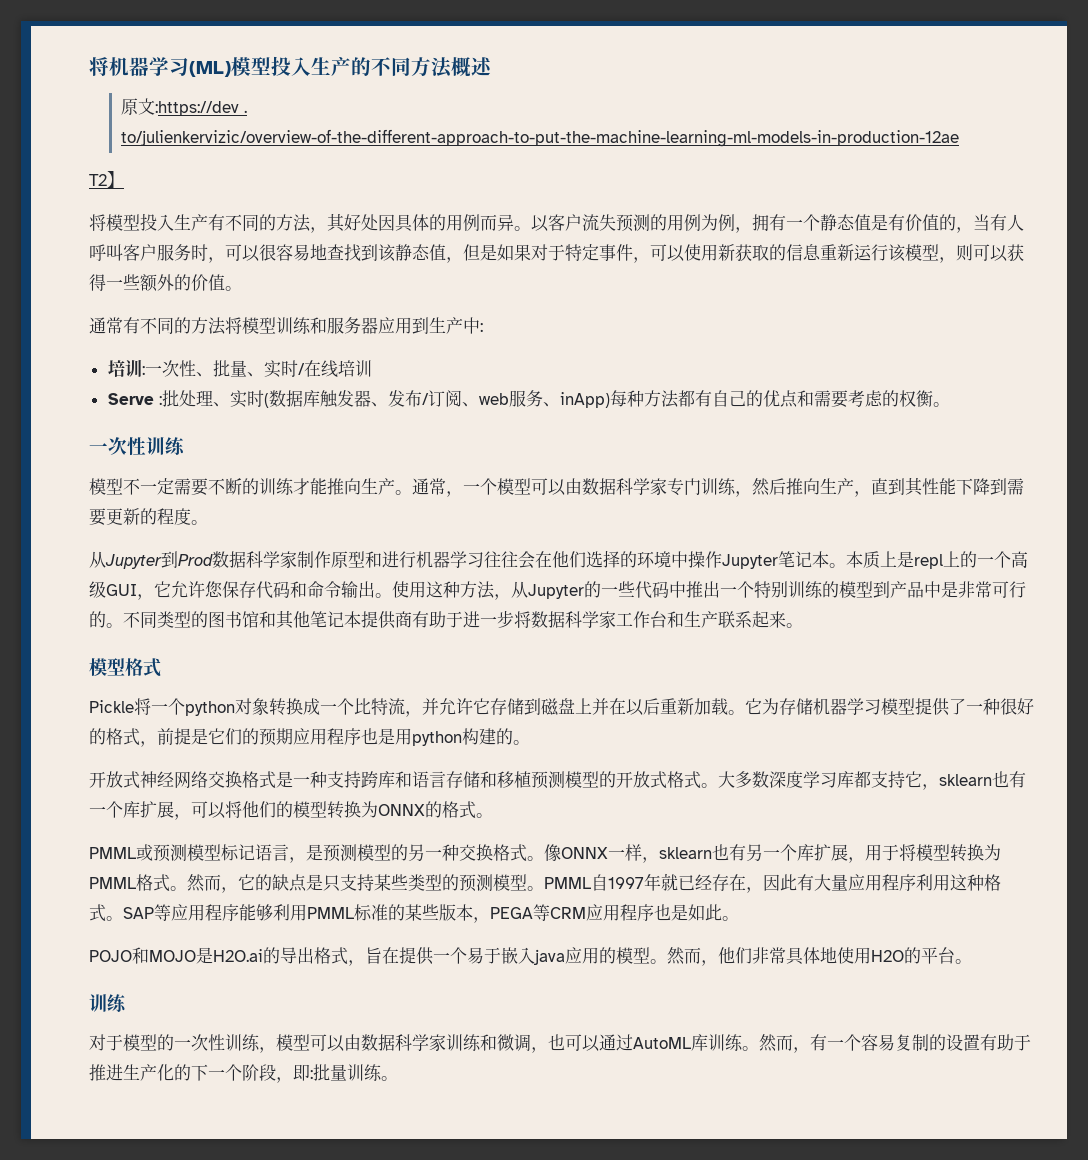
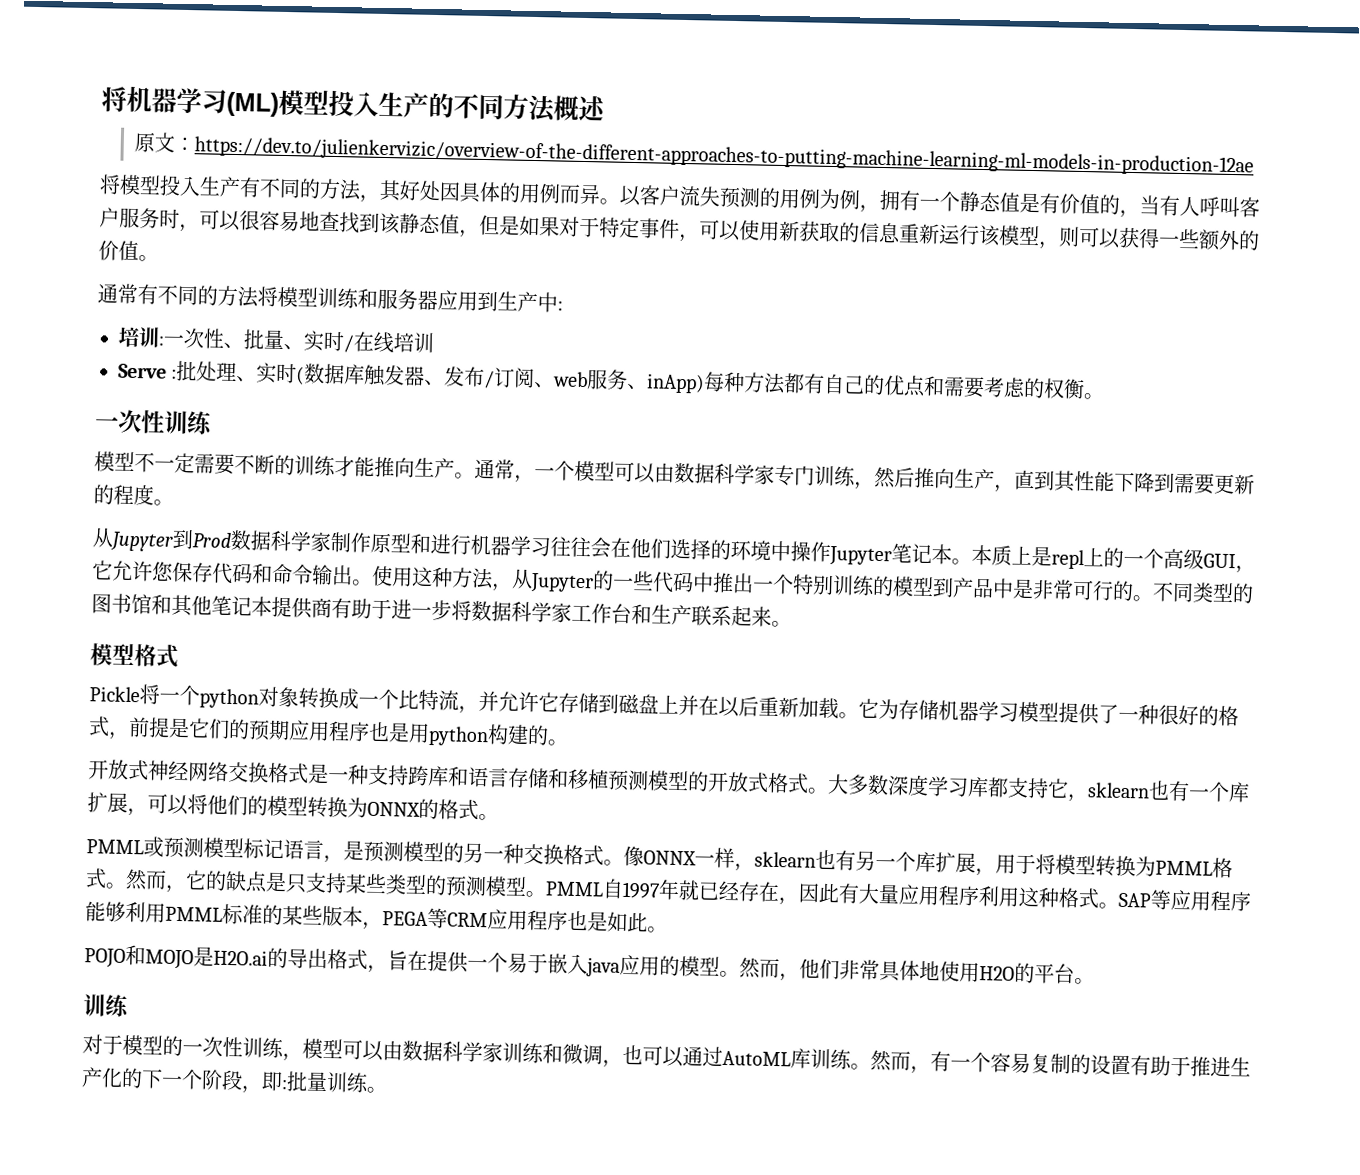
- 原文:https://dev . to/julienkervizic/overview-of-the-different-approach-to-put-the-machine-learning-ml-models-in-production-12ae
- T2】
+ 原文：https://dev.to/julienkervizic/overview-of-the-different-approaches-to-putting-machine-learning-ml-models-in-production-12ae

